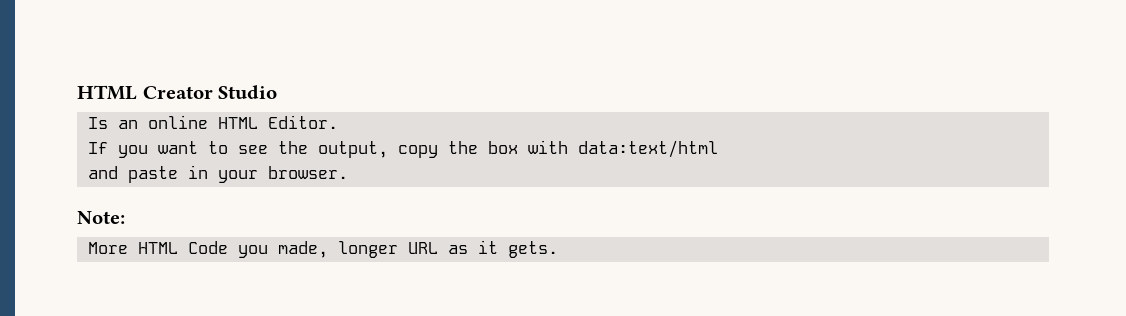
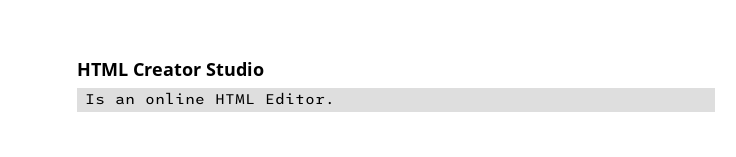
- If you want to see the output, copy the box with data:text/html
- and paste in your browser.
- Note:
- More HTML Code you made, longer URL as it gets.

